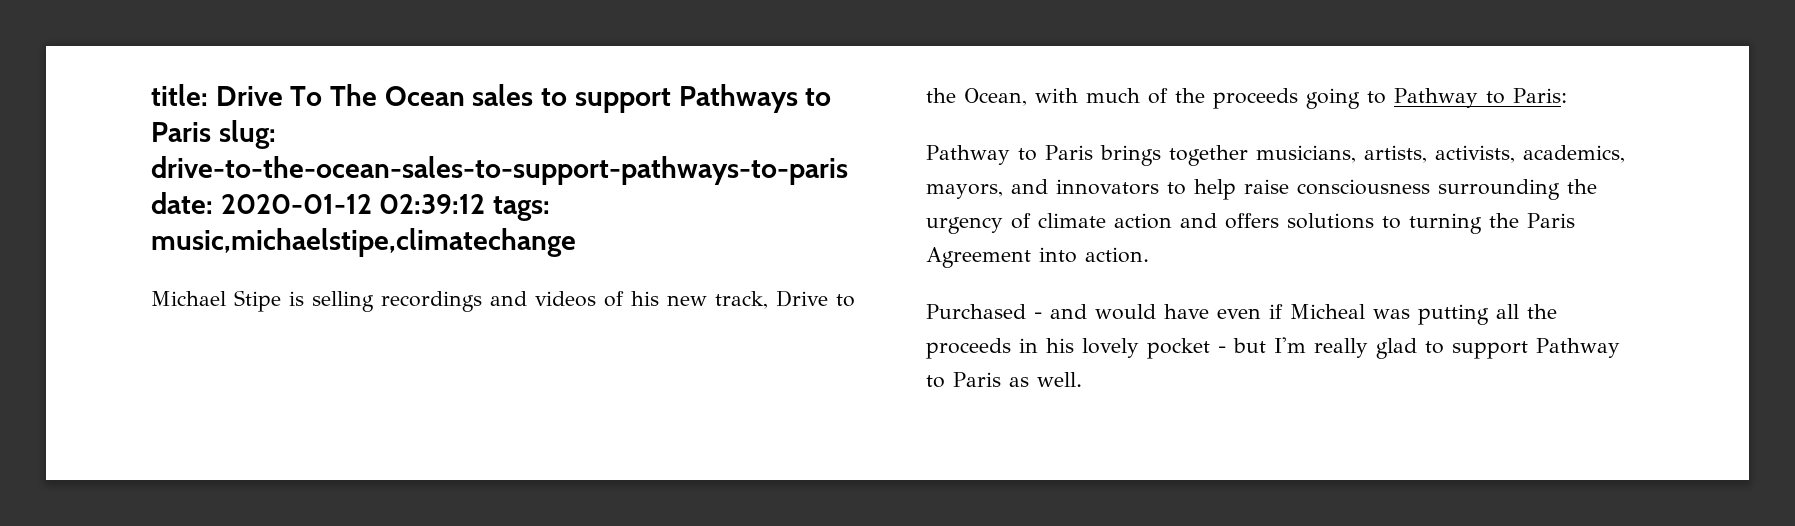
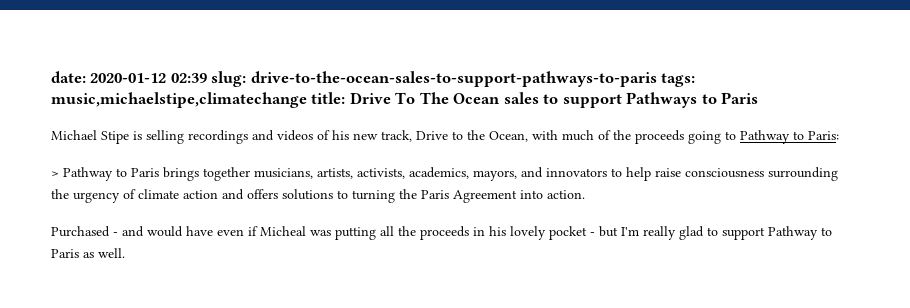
- title: Drive To The Ocean sales to support Pathways to Paris slug: drive-to-the-ocean-sales-to-support-pathways-to-paris date: 2020-01-12 02:39:12 tags: music,michaelstipe,climatechange
+ date: 2020-01-12 02:39 slug: drive-to-the-ocean-sales-to-support-pathways-to-paris tags: music,michaelstipe,climatechange title: Drive To The Ocean sales to support Pathways to Paris
- Pathway to Paris brings together musicians, artists, activists, academics, mayors, and innovators to help raise consciousness surrounding the urgency of climate action and offers solutions to turning the Paris Agreement into action.
+ > Pathway to Paris brings together musicians, artists, activists, academics, mayors, and innovators to help raise consciousness surrounding the urgency of climate action and offers solutions to turning the Paris Agreement into action.

